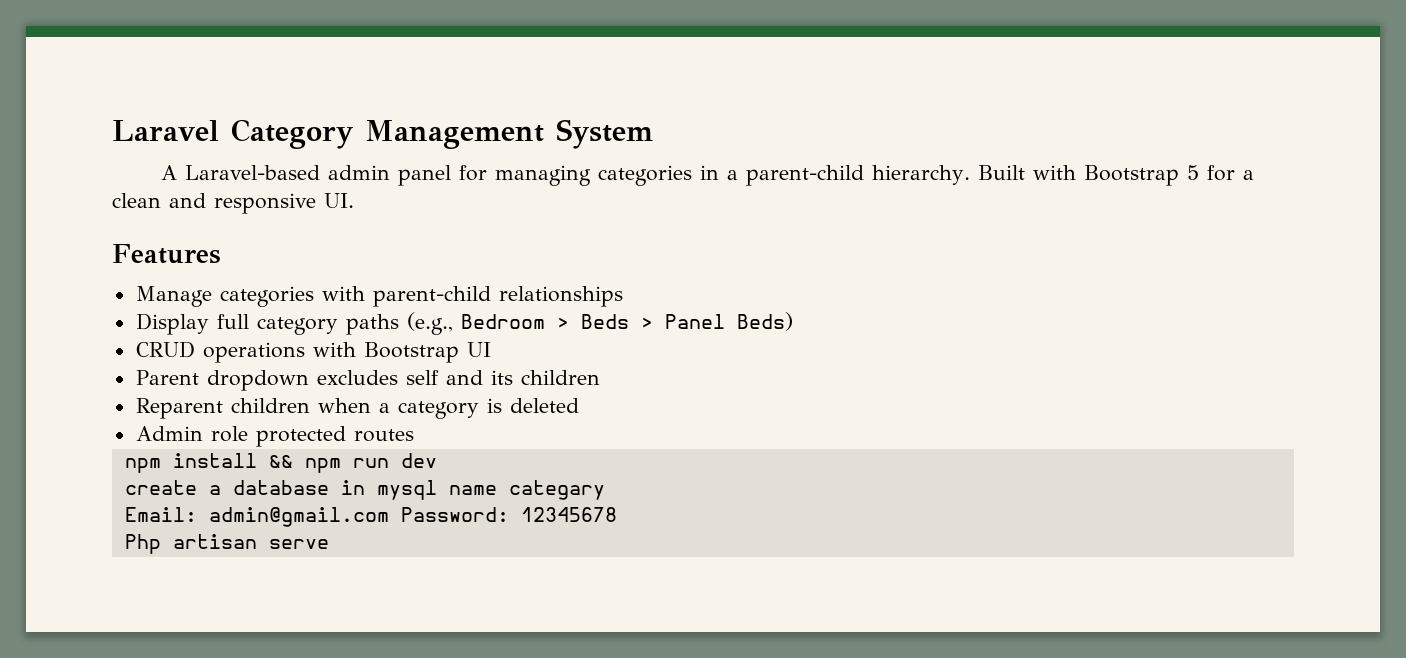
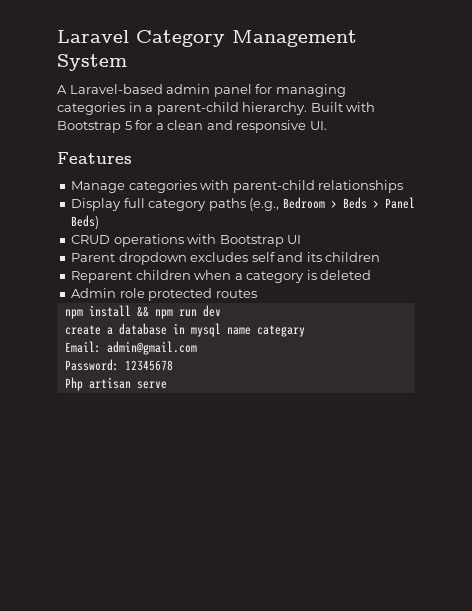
- Email: admin@gmail.com Password: 12345678
+ Email: admin@gmail.com
+ Password: 12345678

